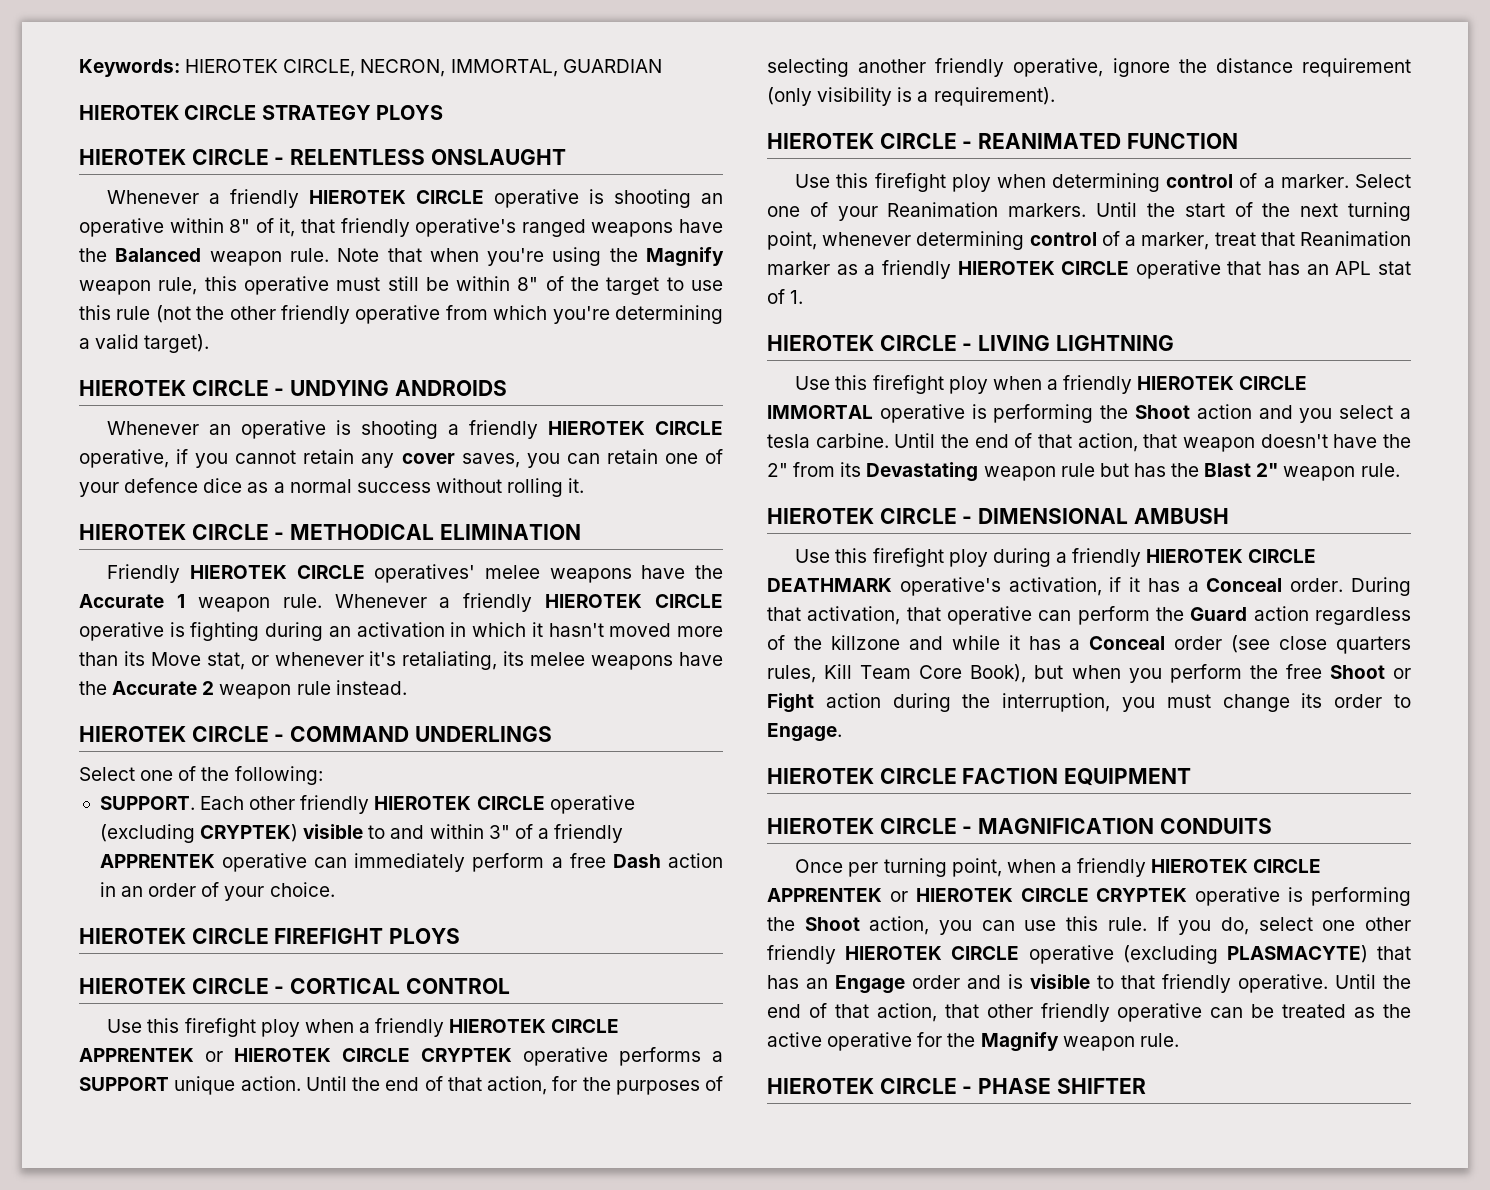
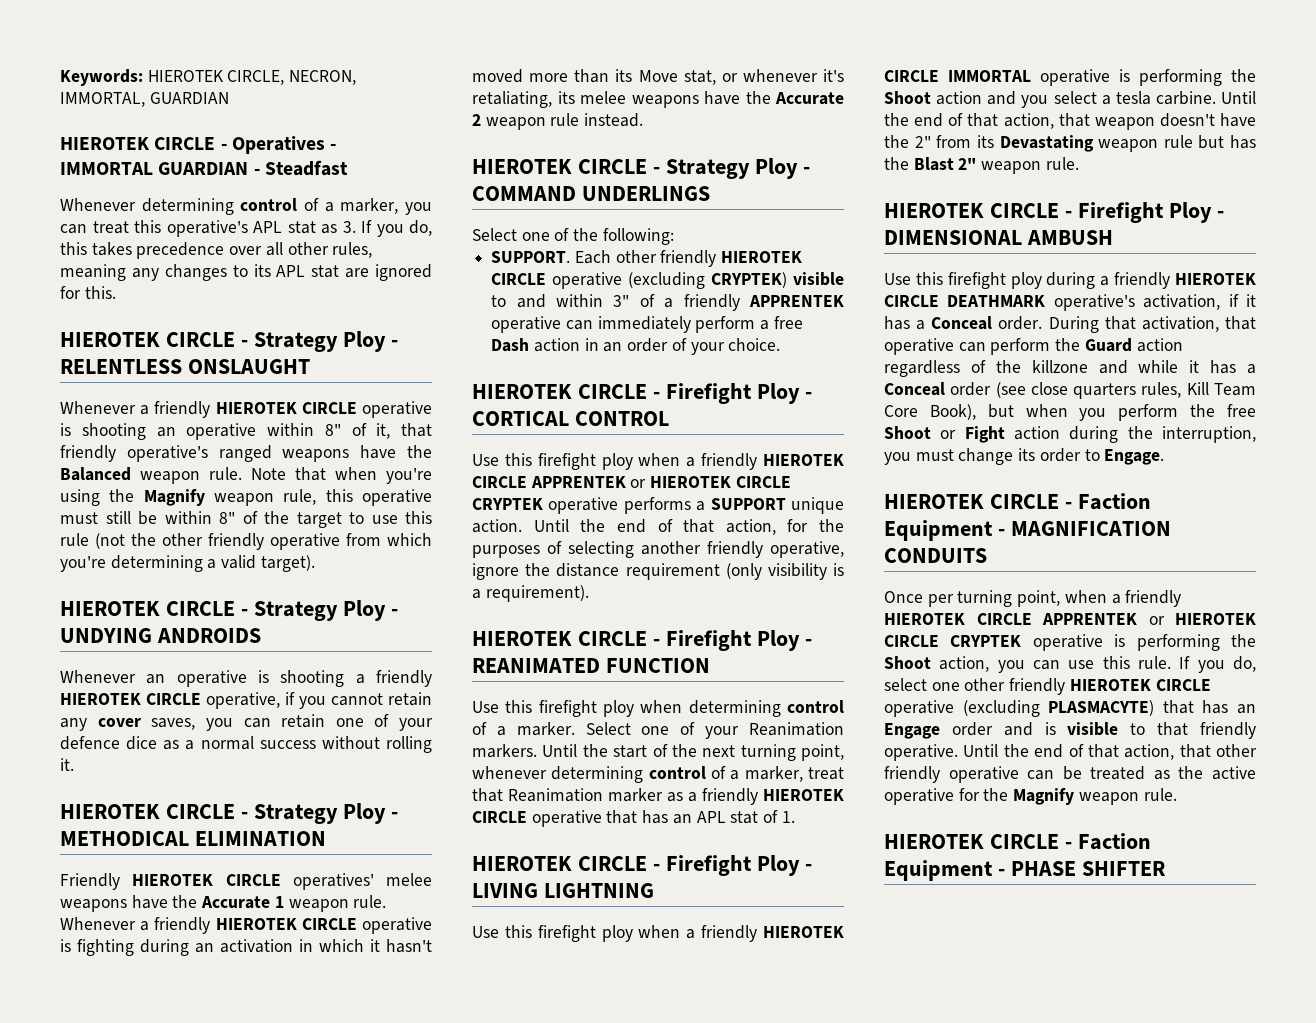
- HIEROTEK CIRCLE STRATEGY PLOYS
- HIEROTEK CIRCLE - RELENTLESS ONSLAUGHT
+ HIEROTEK CIRCLE - Operatives - IMMORTAL GUARDIAN - Steadfast
+ Whenever determining control of a marker, you can treat this operative's APL stat as 3. If you do, this takes precedence over all other rules, meaning any changes to its APL stat are ignored for this.
+ HIEROTEK CIRCLE - Strategy Ploy - RELENTLESS ONSLAUGHT
- HIEROTEK CIRCLE - UNDYING ANDROIDS
+ HIEROTEK CIRCLE - Strategy Ploy - UNDYING ANDROIDS
- HIEROTEK CIRCLE - METHODICAL ELIMINATION
+ HIEROTEK CIRCLE - Strategy Ploy - METHODICAL ELIMINATION
- HIEROTEK CIRCLE - COMMAND UNDERLINGS
+ HIEROTEK CIRCLE - Strategy Ploy - COMMAND UNDERLINGS
- HIEROTEK CIRCLE FIREFIGHT PLOYS
- HIEROTEK CIRCLE - CORTICAL CONTROL
+ HIEROTEK CIRCLE - Firefight Ploy - CORTICAL CONTROL
- HIEROTEK CIRCLE - REANIMATED FUNCTION
+ HIEROTEK CIRCLE - Firefight Ploy - REANIMATED FUNCTION
- HIEROTEK CIRCLE - LIVING LIGHTNING
+ HIEROTEK CIRCLE - Firefight Ploy - LIVING LIGHTNING
- HIEROTEK CIRCLE - DIMENSIONAL AMBUSH
+ HIEROTEK CIRCLE - Firefight Ploy - DIMENSIONAL AMBUSH
- HIEROTEK CIRCLE FACTION EQUIPMENT
- HIEROTEK CIRCLE - MAGNIFICATION CONDUITS
+ HIEROTEK CIRCLE - Faction Equipment - MAGNIFICATION CONDUITS
- HIEROTEK CIRCLE - PHASE SHIFTER
+ HIEROTEK CIRCLE - Faction Equipment - PHASE SHIFTER

